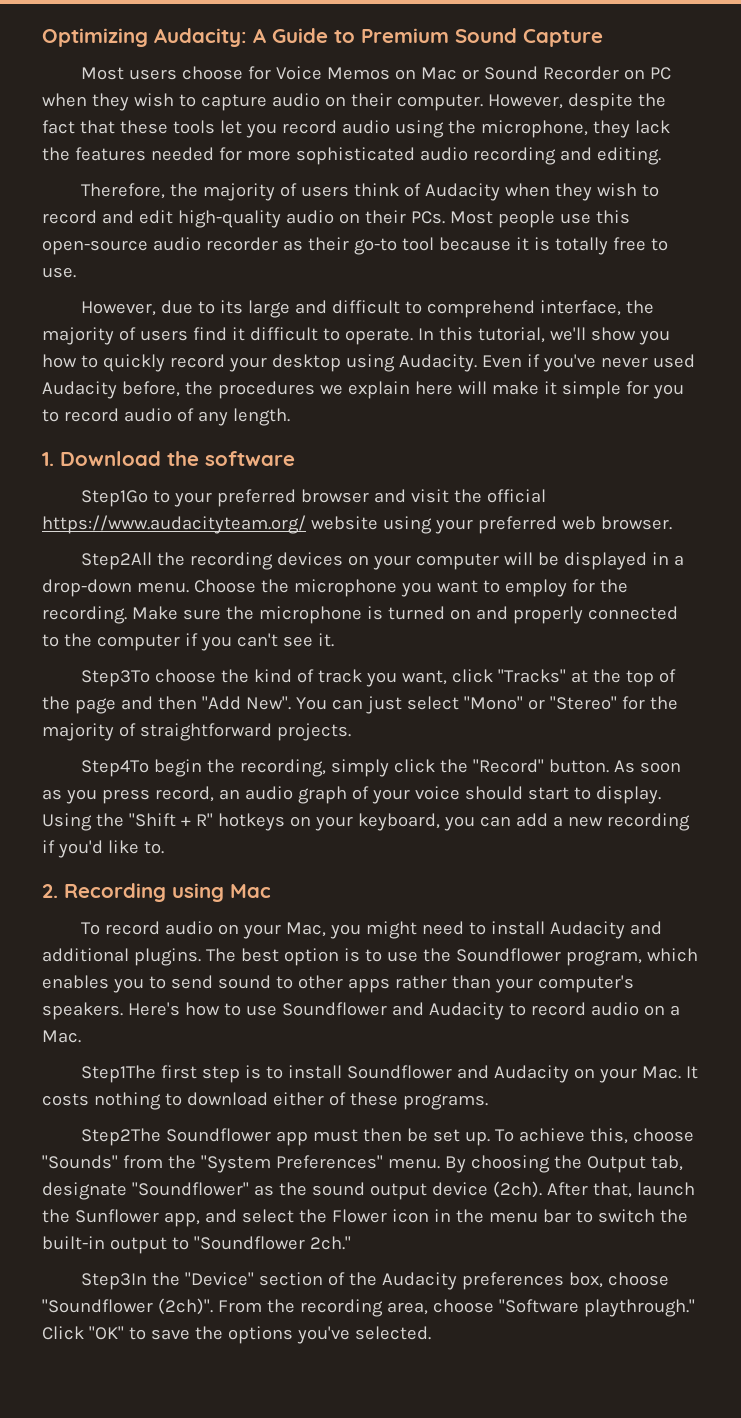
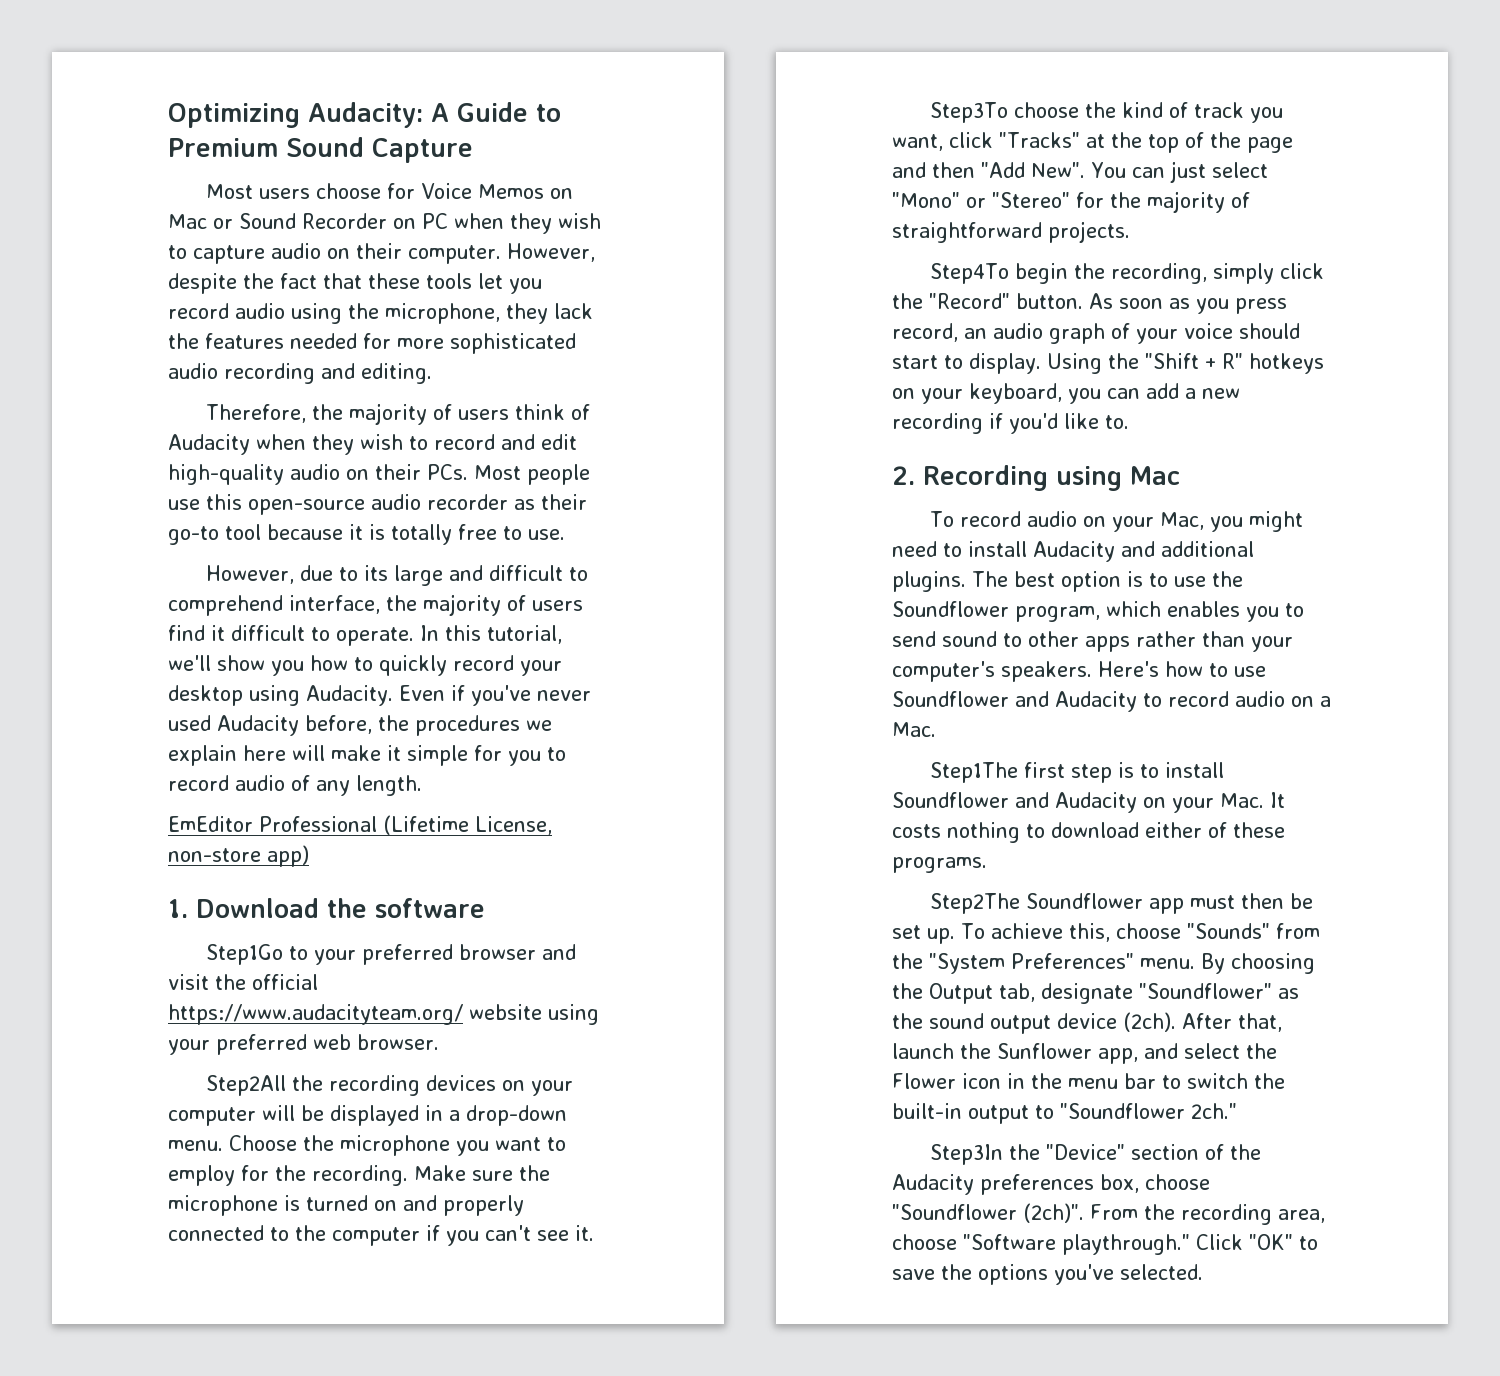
+ EmEditor Professional (Lifetime License, non-store app)

